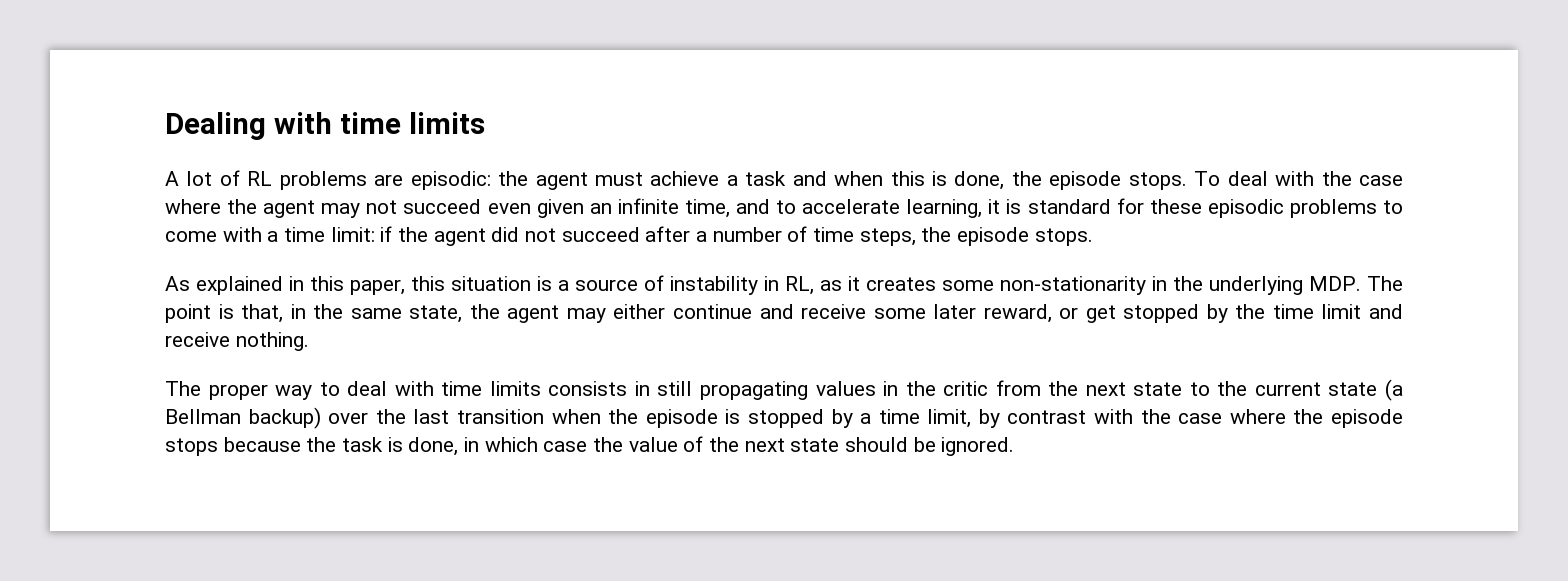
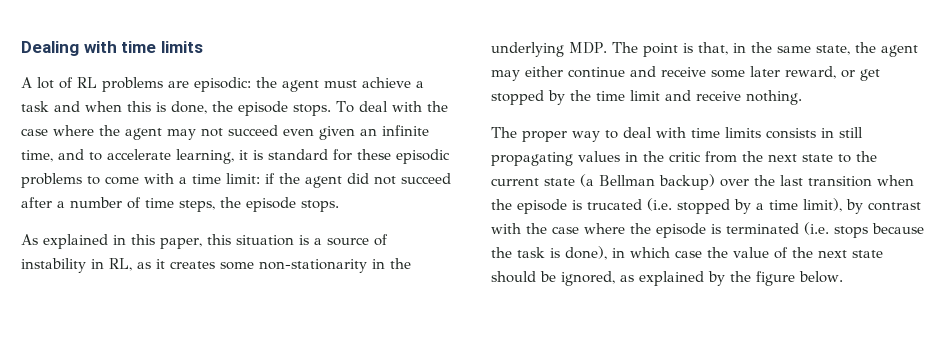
- The proper way to deal with time limits consists in still propagating values in the critic from the next state to the current state (a Bellman backup) over the last transition when the episode is stopped by a time limit, by contrast with the case where the episode stops because the task is done, in which case the value of the next state should be ignored.
+ The proper way to deal with time limits consists in still propagating values in the critic from the next state to the current state (a Bellman backup) over the last transition when the episode is trucated (i.e. stopped by a time limit), by contrast with the case where the episode is terminated (i.e. stops because the task is done), in which case the value of the next state should be ignored, as explained by the figure below.

